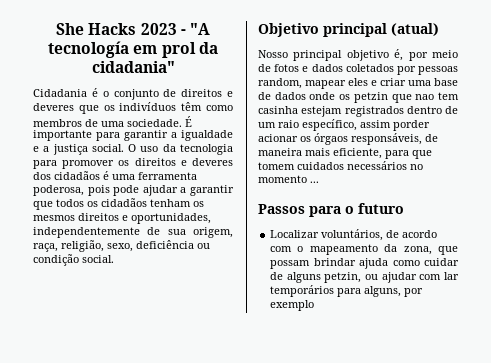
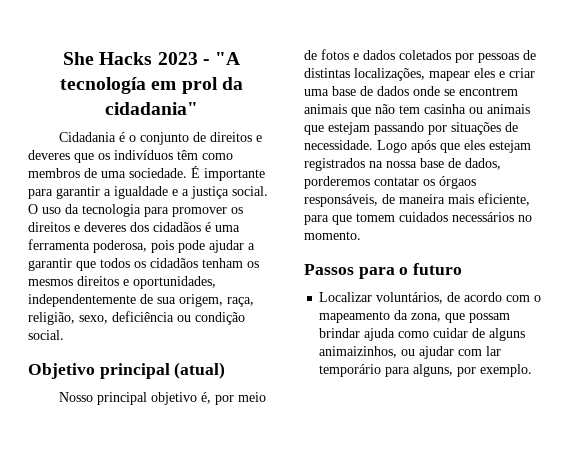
- Nosso principal objetivo é, por meio de fotos e dados coletados por pessoas random, mapear eles e criar uma base de dados onde os petzin que nao tem casinha estejam registrados dentro de um raio específico, assim porder acionar os órgaos responsáveis, de maneira mais eficiente, para que tomem cuidados necessários no momento ...
+ Nosso principal objetivo é, por meio de fotos e dados coletados por pessoas de distintas localizações, mapear eles e criar uma base de dados onde se encontrem animais que não tem casinha ou animais que estejam passando por situações de necessidade. Logo após que eles estejam registrados na nossa base de dados, porderemos contatar os órgaos responsáveis, de maneira mais eficiente, para que tomem cuidados necessários no momento.
- Localizar voluntários, de acordo com o mapeamento da zona, que possam brindar ajuda como cuidar de alguns petzin, ou ajudar com lar temporários para alguns, por exemplo
+ Localizar voluntários, de acordo com o mapeamento da zona, que possam brindar ajuda como cuidar de alguns animaizinhos, ou ajudar com lar temporário para alguns, por exemplo.

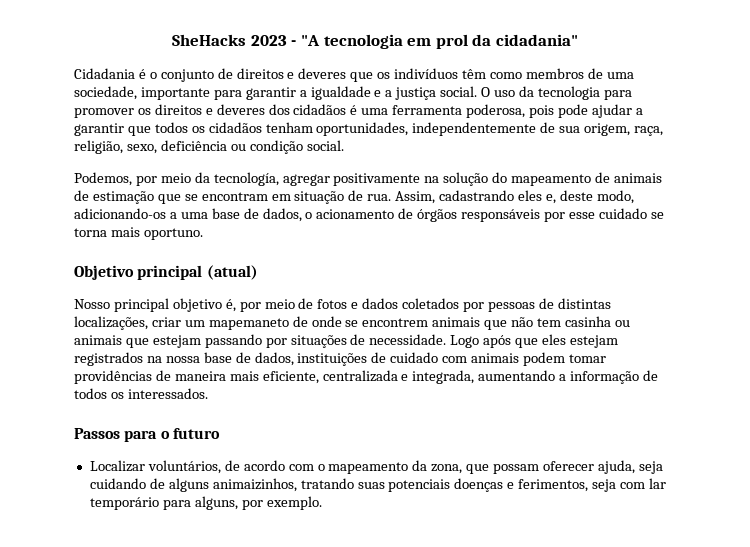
- She Hacks 2023 - "A tecnología em prol da cidadania"
+ SheHacks 2023 - "A tecnologia em prol da cidadania"
- Cidadania é o conjunto de direitos e deveres que os indivíduos têm como membros de uma sociedade. É importante para garantir a igualdade e a justiça social.
+ Cidadania é o conjunto de direitos e deveres que os indivíduos têm como membros de uma sociedade, importante para garantir a igualdade e a justiça social.
- O uso da tecnologia para promover os direitos e deveres dos cidadãos é uma ferramenta poderosa, pois pode ajudar a garantir que todos os cidadãos tenham os mesmos direitos e oportunidades, independentemente de sua origem, raça, religião, sexo, deficiência ou condição social.
+ O uso da tecnologia para promover os direitos e deveres dos cidadãos é uma ferramenta poderosa, pois pode ajudar a garantir que todos os cidadãos tenham oportunidades, independentemente de sua origem, raça, religião, sexo, deficiência ou condição social.
+ Podemos, por meio da tecnología, agregar positivamente na solução do mapeamento de animais de estimação que se encontram em situação de rua. Assim, cadastrando eles e, deste modo, adicionando-os a uma base de dados, o acionamento de órgãos responsáveis por esse cuidado se torna mais oportuno.
- Nosso principal objetivo é, por meio de fotos e dados coletados por pessoas de distintas localizações, mapear eles e criar uma base de dados onde se encontrem animais que não tem casinha ou animais que estejam passando por situações de necessidade.
+ Nosso principal objetivo é, por meio de fotos e dados coletados por pessoas de distintas localizações, criar um mapemaneto de onde se encontrem animais que não tem casinha ou animais que estejam passando por situações de necessidade.
- Logo após que eles estejam registrados na nossa base de dados, porderemos contatar os órgaos responsáveis, de maneira mais eficiente, para que tomem cuidados necessários no momento.
+ Logo após que eles estejam registrados na nossa base de dados, instituições de cuidado com animais podem tomar providências de maneira mais eficiente, centralizada e integrada, aumentando a informação de todos os interessados.
- Localizar voluntários, de acordo com o mapeamento da zona, que possam brindar ajuda como cuidar de alguns animaizinhos, ou ajudar com lar temporário para alguns, por exemplo.
+ Localizar voluntários, de acordo com o mapeamento da zona, que possam oferecer ajuda, seja cuidando de alguns animaizinhos, tratando suas potenciais doenças e ferimentos, seja com lar temporário para alguns, por exemplo.

